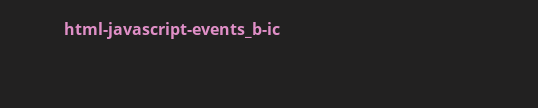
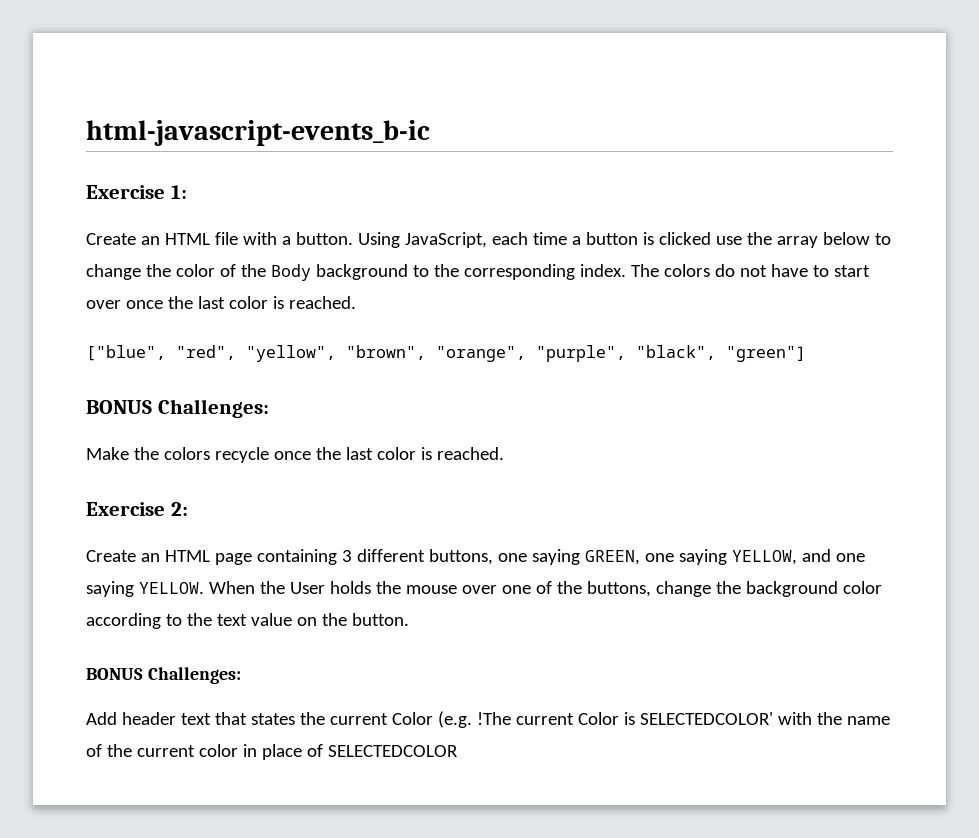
+ Exercise 1:
+ Create an HTML file with a button. Using JavaScript, each time a button is clicked use the array below to change the color of the Body background to the corresponding index. The colors do not have to start over once the last color is reached.
+ ["blue", "red", "yellow", "brown", "orange", "purple", "black", "green"]
+ BONUS Challenges:
+ Make the colors recycle once the last color is reached.
+ Exercise 2:
+ Create an HTML page containing 3 different buttons, one saying GREEN, one saying YELLOW, and one saying YELLOW. When the User holds the mouse over one of the buttons, change the background color according to the text value on the button.
+ BONUS Challenges:
+ Add header text that states the current Color (e.g. !The current Color is SELECTEDCOLOR' with the name of the current color in place of SELECTEDCOLOR

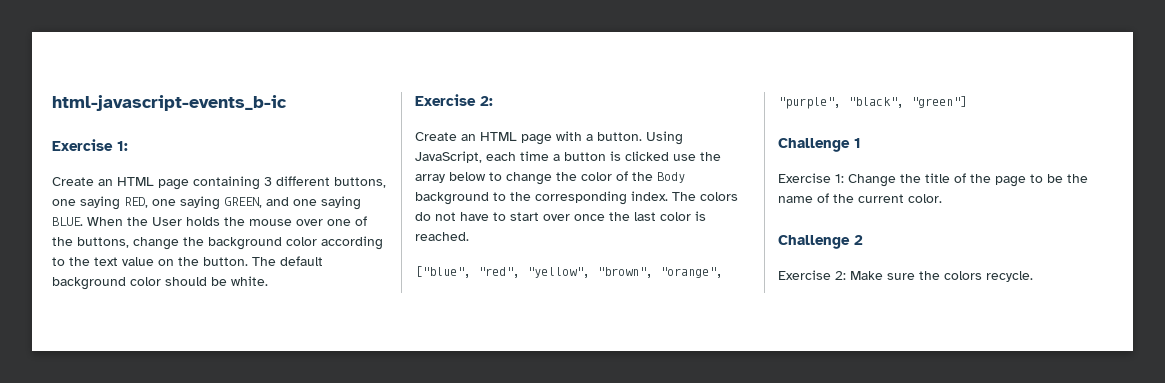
- Create an HTML file with a button.
+ Create an HTML page containing 3 different buttons, one saying RED, one saying GREEN, and one saying BLUE. When the User holds the mouse over one of the buttons, change the background color according to the text value on the button. The default background color should be white.
+ Exercise 2:
+ Create an HTML page with a button.
  ["blue", "red", "yellow", "brown", "orange", "purple", "black", "green"]
- BONUS Challenges:
- Make the colors recycle once the last color is reached.
- Exercise 2:
- Create an HTML page containing 3 different buttons, one saying GREEN, one saying YELLOW, and one saying YELLOW. When the User holds the mouse over one of the buttons, change the background color according to the text value on the button.
- BONUS Challenges:
- Add header text that states the current Color (e.g. !The current Color is SELECTEDCOLOR' with the name of the current color in place of SELECTEDCOLOR
+ Challenge 1
+ Exercise 1: Change the title of the page to be the name of the current color.
+ Challenge 2
+ Exercise 2: Make sure the colors recycle.

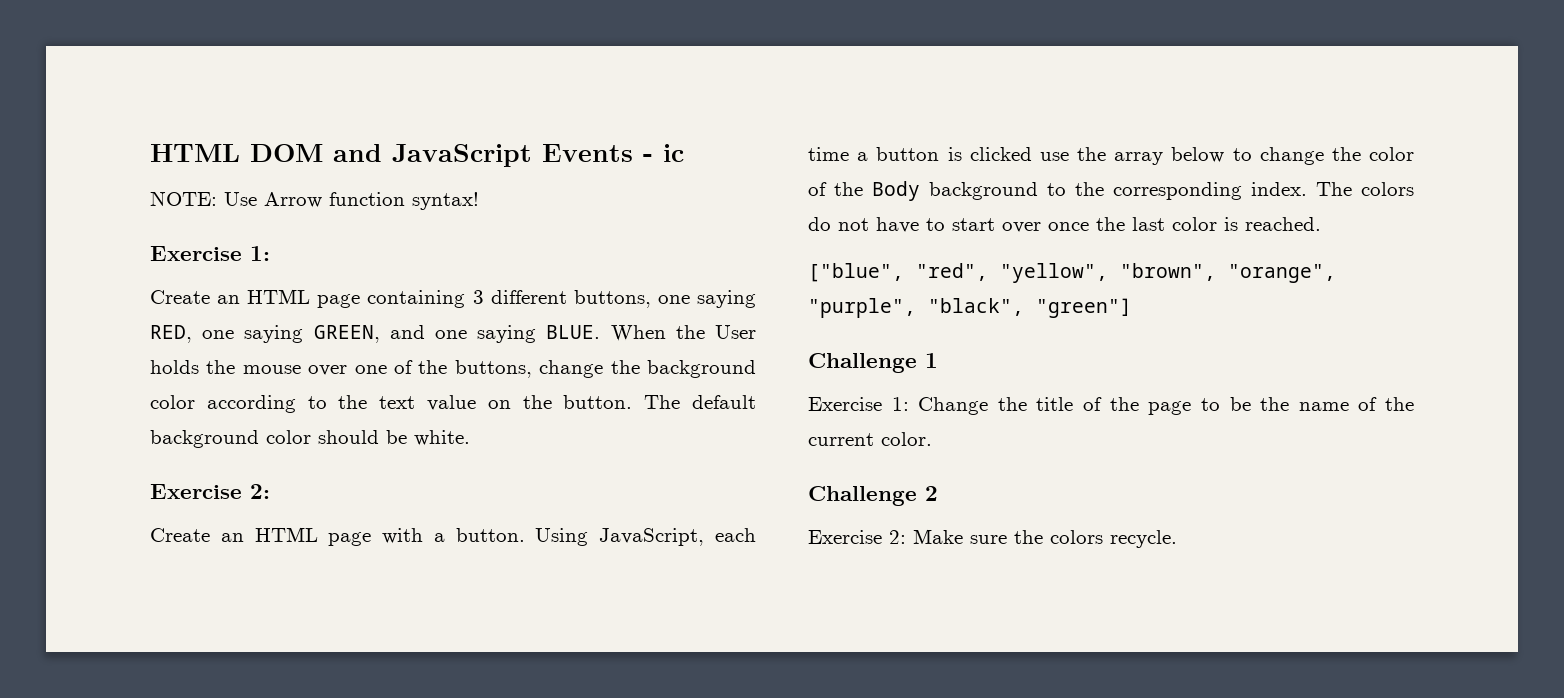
- html-javascript-events_b-ic
+ HTML DOM and JavaScript Events - ic
+ NOTE: Use Arrow function syntax!

